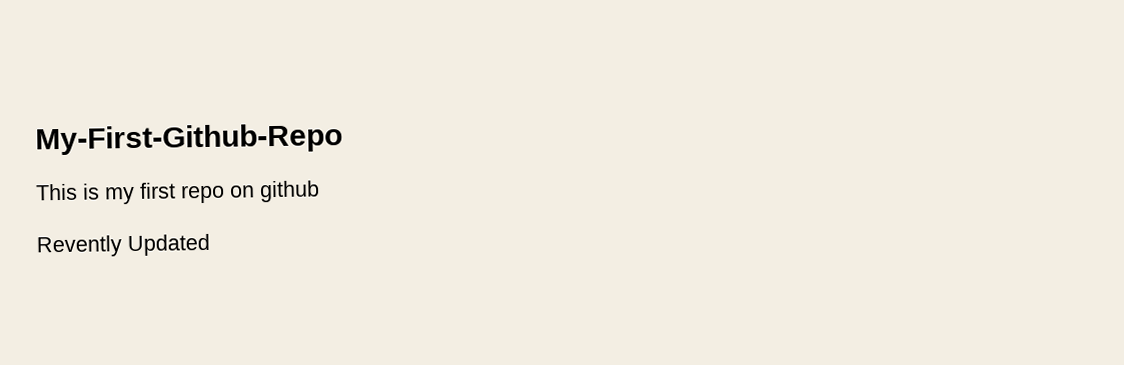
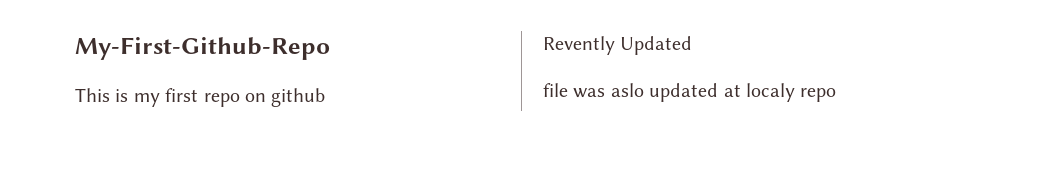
+ file was aslo updated at localy repo

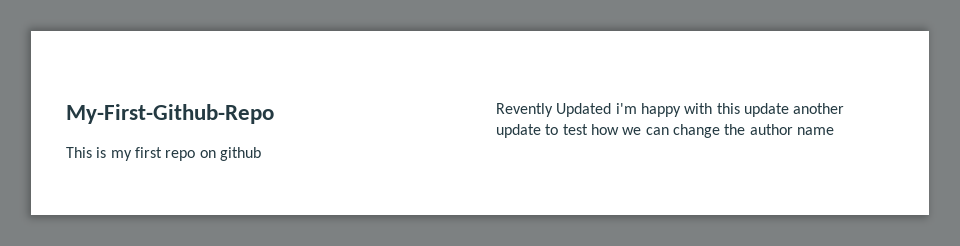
- Revently Updated
- file was aslo updated at localy repo
+ Revently Updated i'm happy with this update another update to test how we can change the author name

